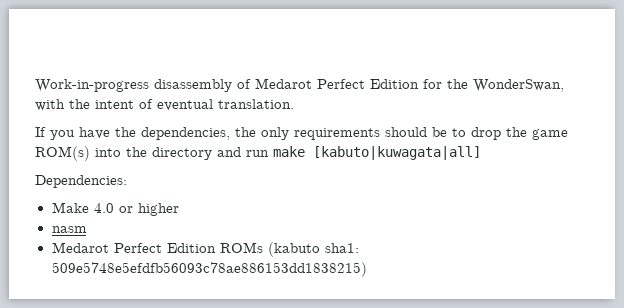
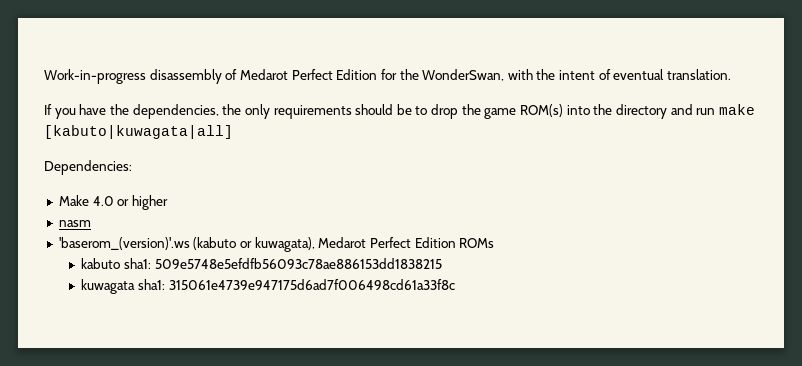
- Medarot Perfect Edition ROMs (kabuto sha1: 509e5748e5efdfb56093c78ae886153dd1838215)
+ 'baserom_(version)'.ws (kabuto or kuwagata), Medarot Perfect Edition ROMs
+ kabuto sha1: 509e5748e5efdfb56093c78ae886153dd1838215
+ kuwagata sha1: 315061e4739e947175d6ad7f006498cd61a33f8c

